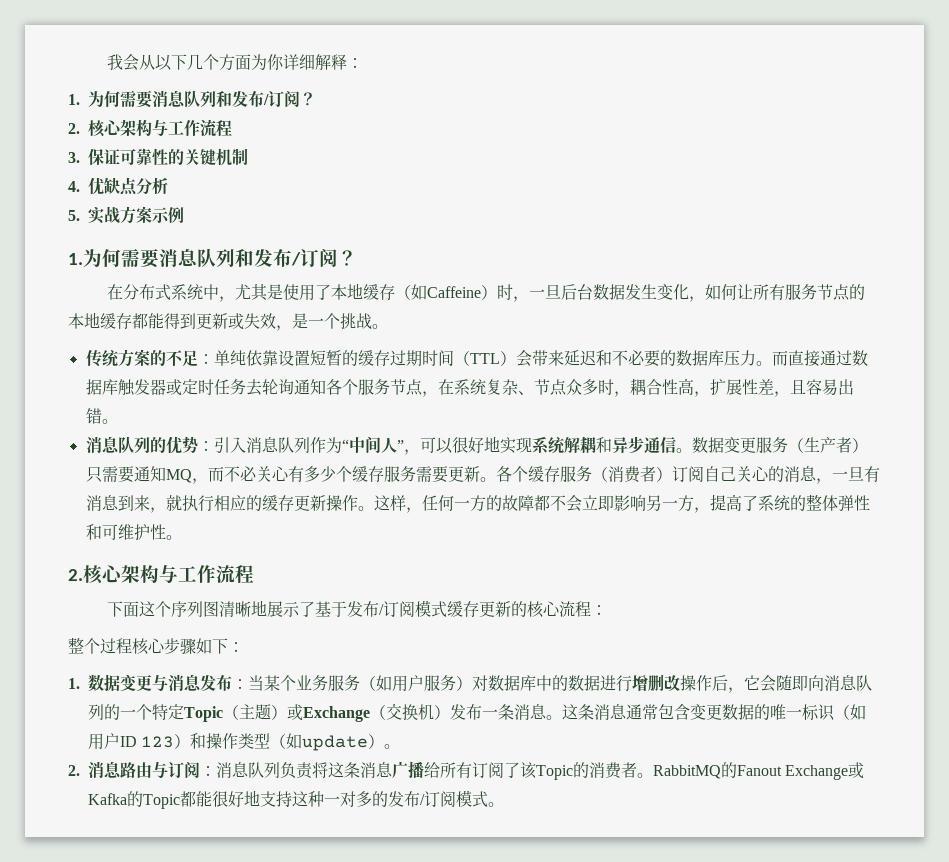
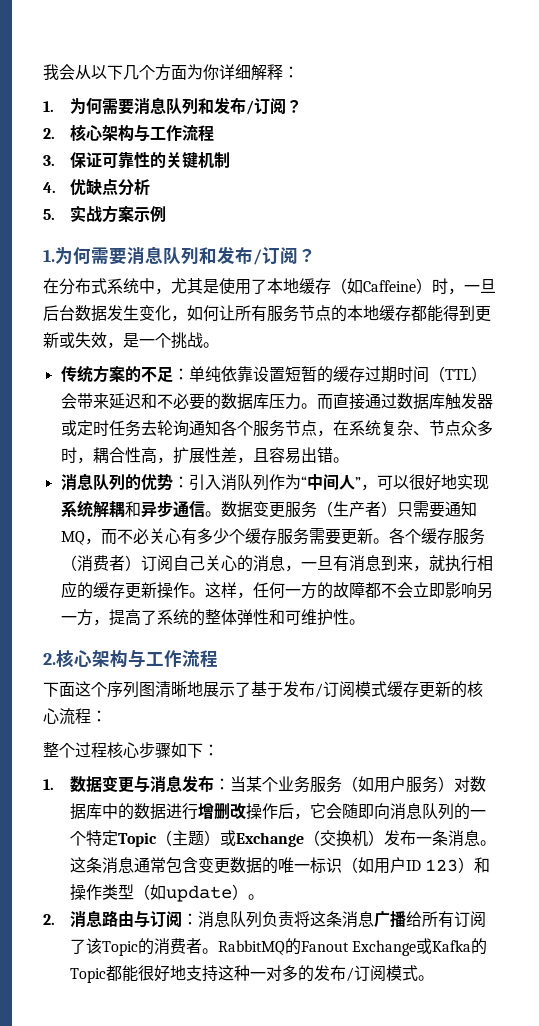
- 消息队列的优势：引入消息队列作为“中间人”，可以很好地实现系统解耦和异步通信。
+ 消息队列的优势：引入消队列作为“中间人”，可以很好地实现系统解耦和异步通信。

